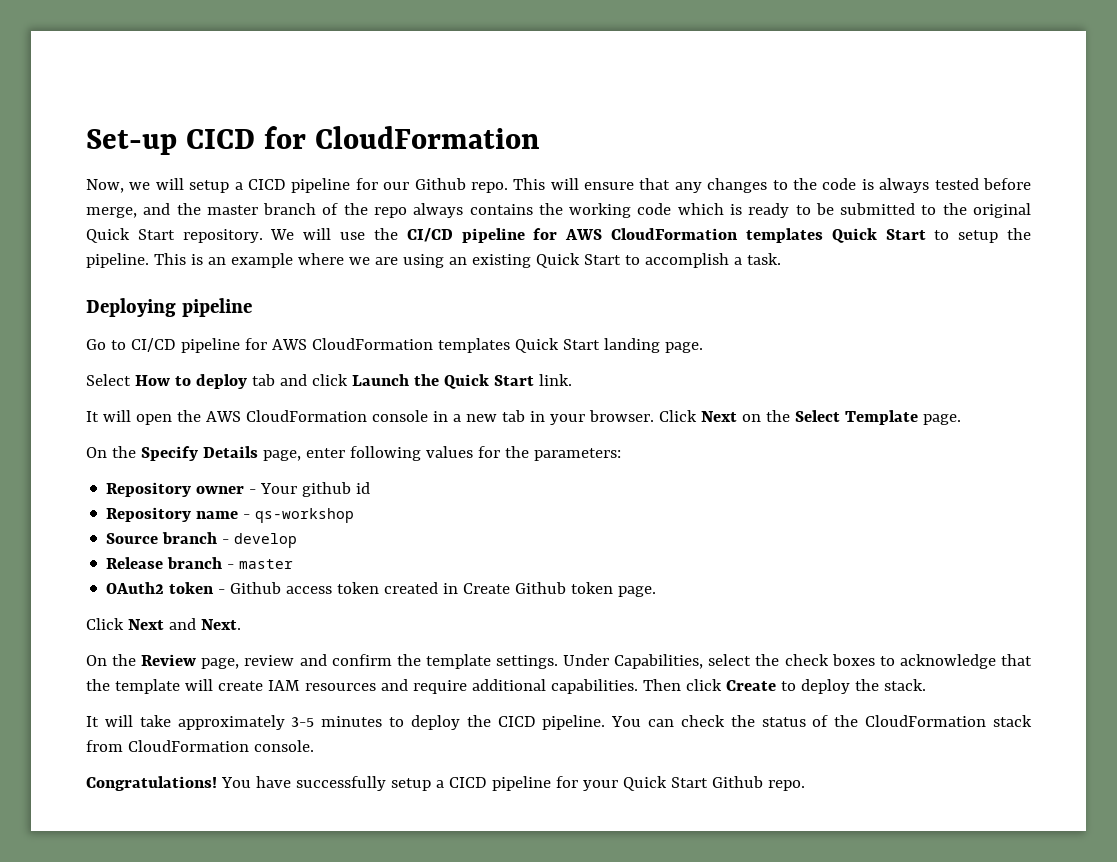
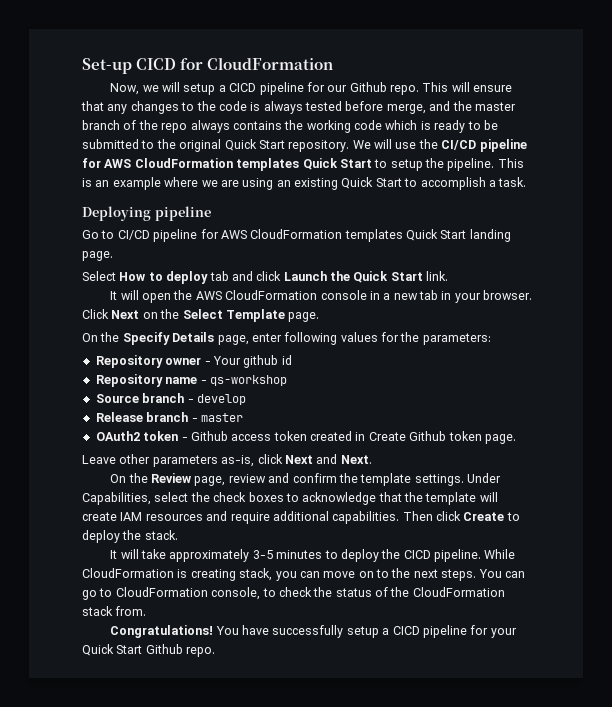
- Click Next and Next.
+ Leave other parameters as-is, click Next and Next.
- You can check the status of the CloudFormation stack from CloudFormation console.
+ While CloudFormation is creating stack, you can move on to the next steps. You can go to CloudFormation console, to check the status of the CloudFormation stack from.

